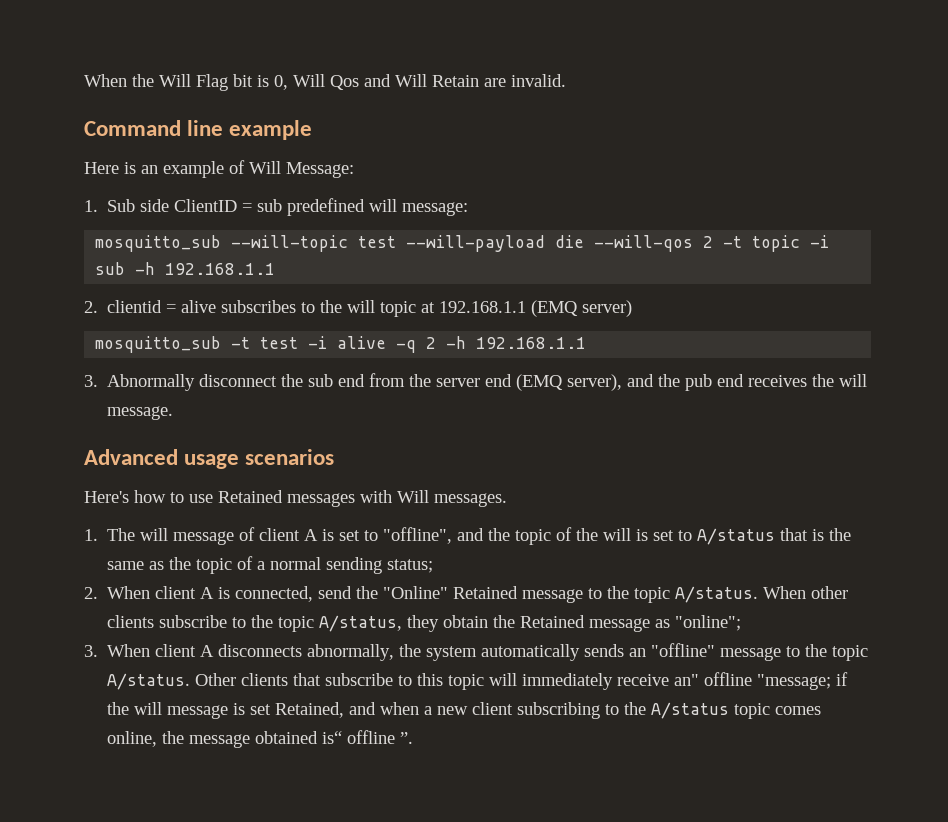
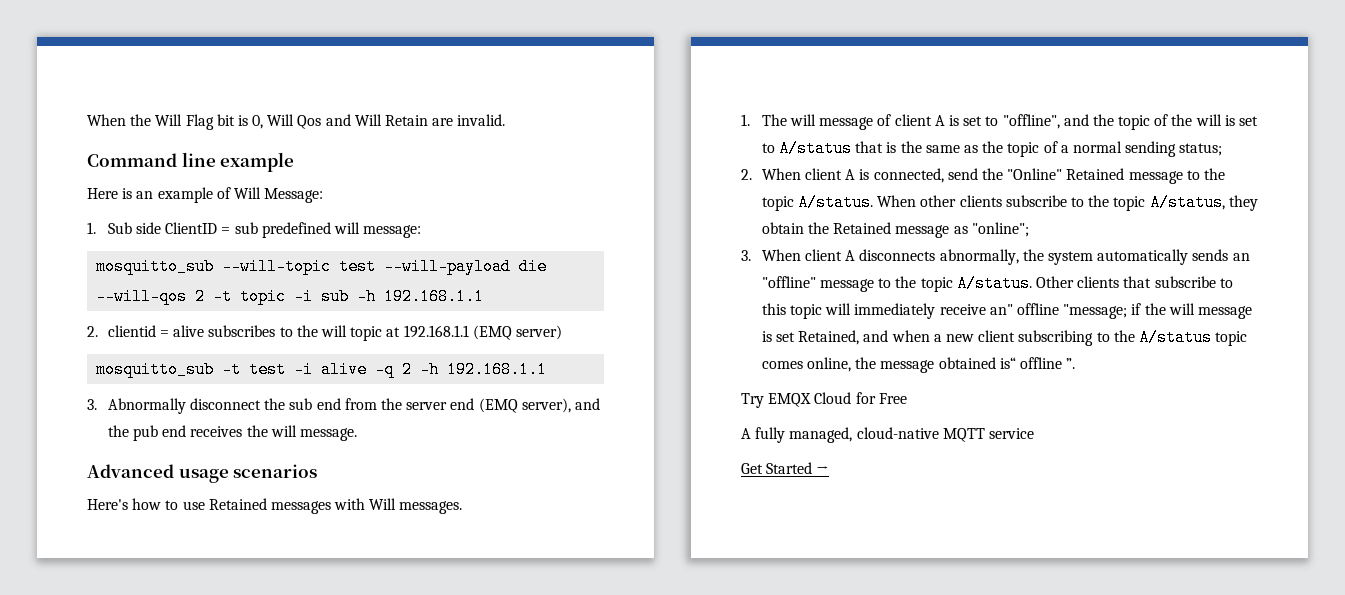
+ Try EMQX Cloud for Free
+ A fully managed, cloud-native MQTT service
+ Get Started →

